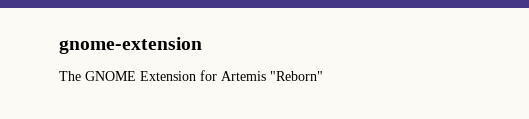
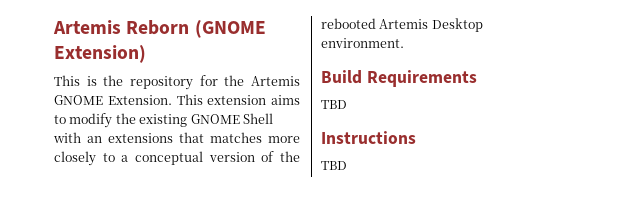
- gnome-extension
- The GNOME Extension for Artemis "Reborn"
+ Artemis Reborn (GNOME Extension)
+ This is the repository for the Artemis GNOME Extension. This extension aims to modify the existing GNOME Shell with an extensions that matches more closely to a conceptual version of the rebooted Artemis Desktop environment.
+ Build Requirements
+ TBD
+ Instructions
+ TBD

